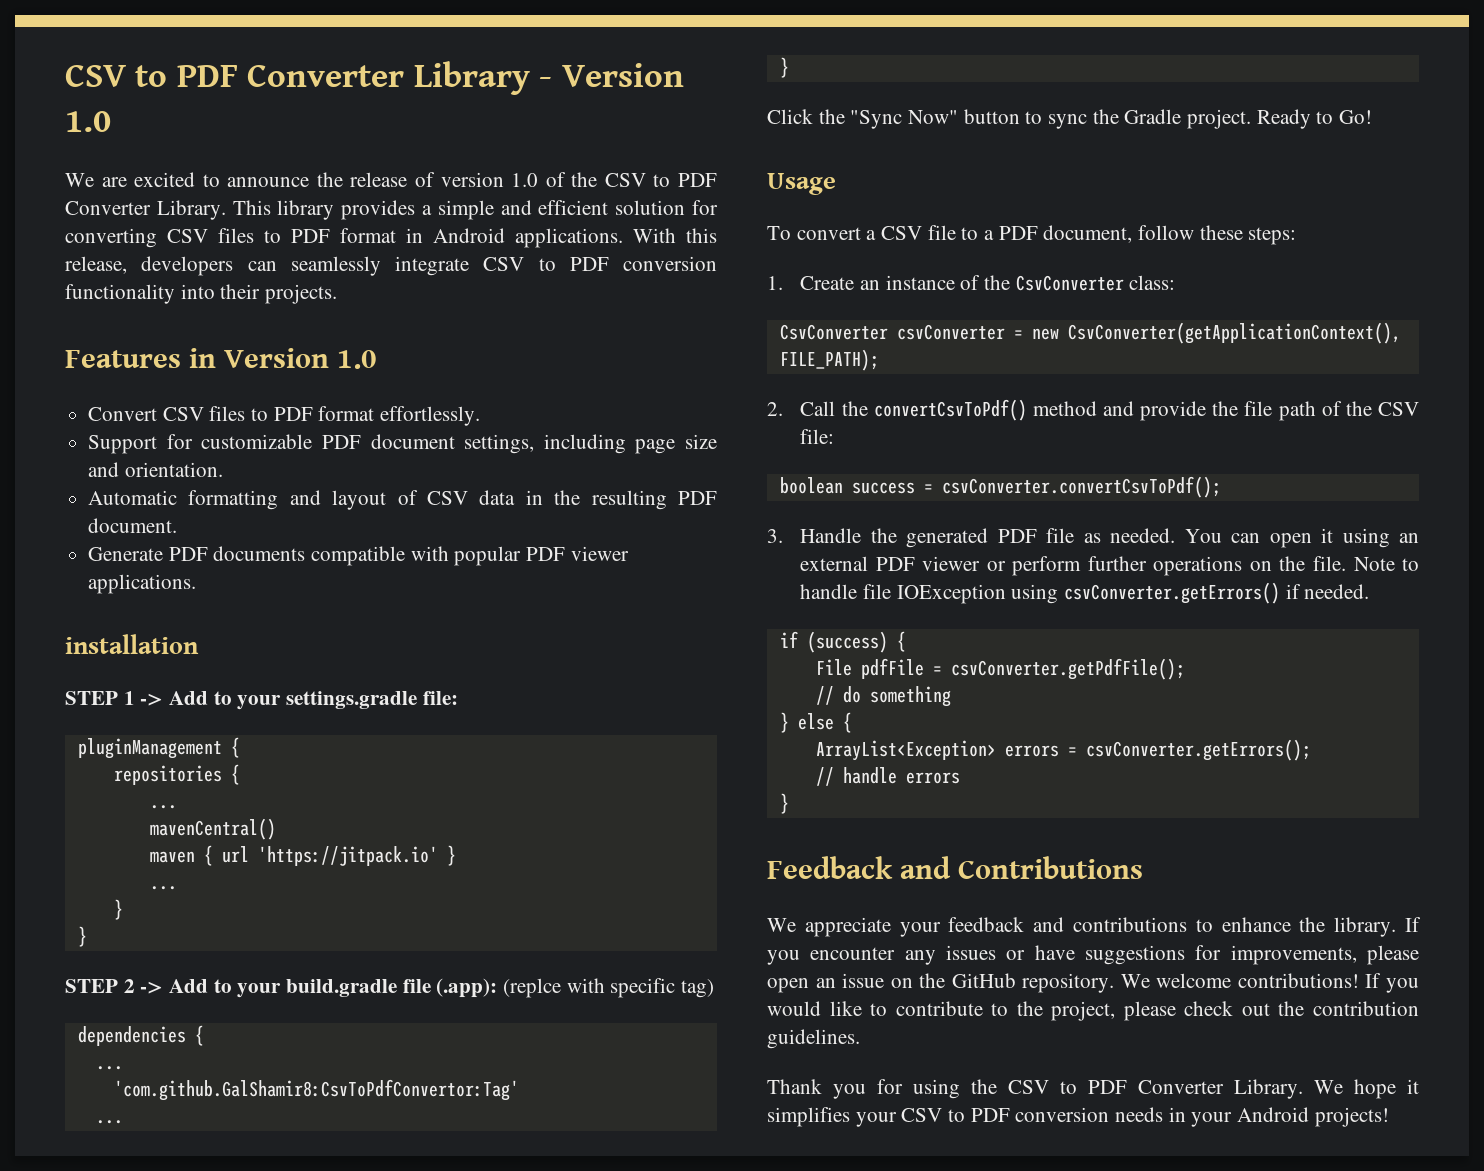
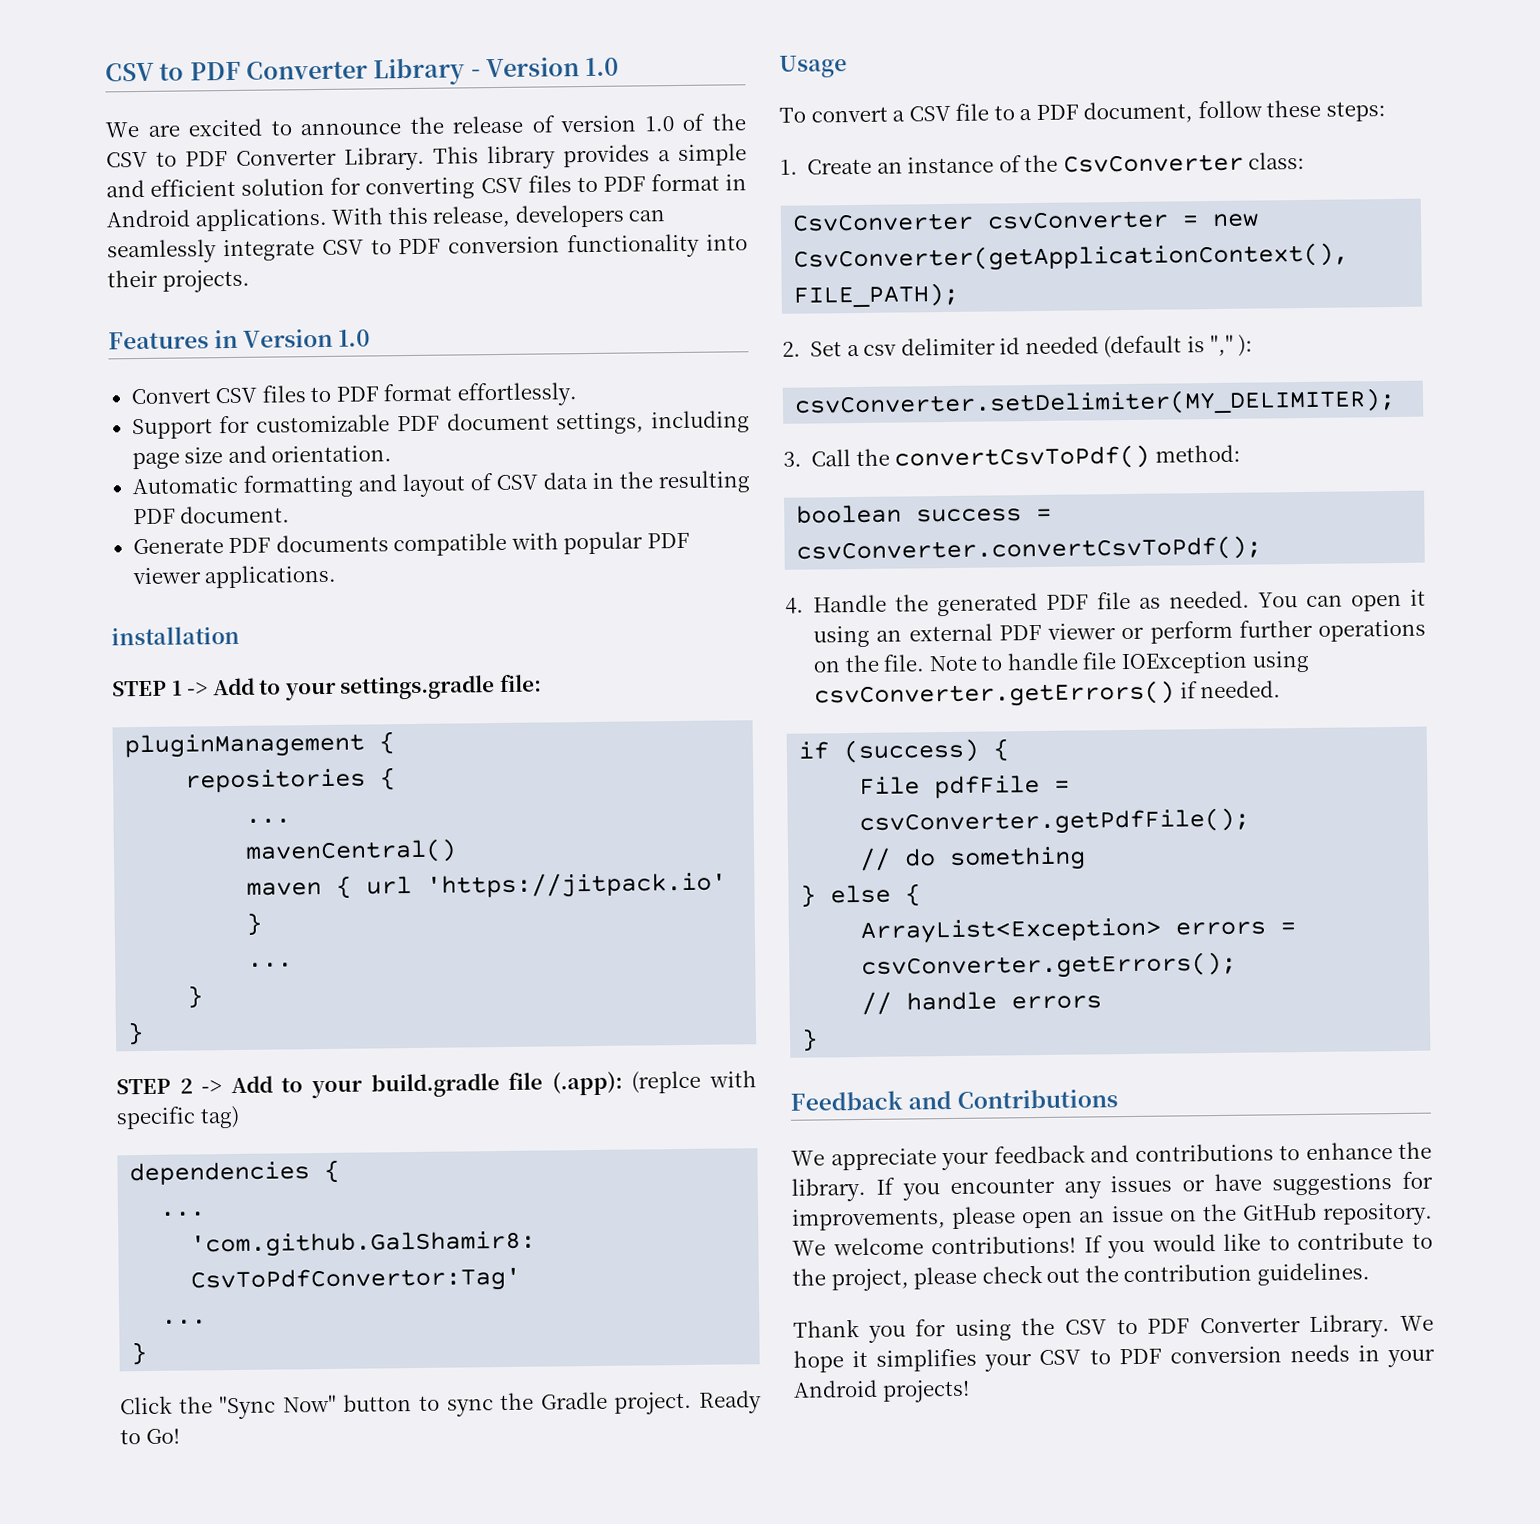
- 2. Call the convertCsvToPdf() method and provide the file path of the CSV file:
+ 2. Set a csv delimiter id needed (default is "," ):
+ csvConverter.setDelimiter(MY_DELIMITER);
+ 3. Call the convertCsvToPdf() method:
- 3. Handle the generated PDF file as needed.
+ 4. Handle the generated PDF file as needed.

